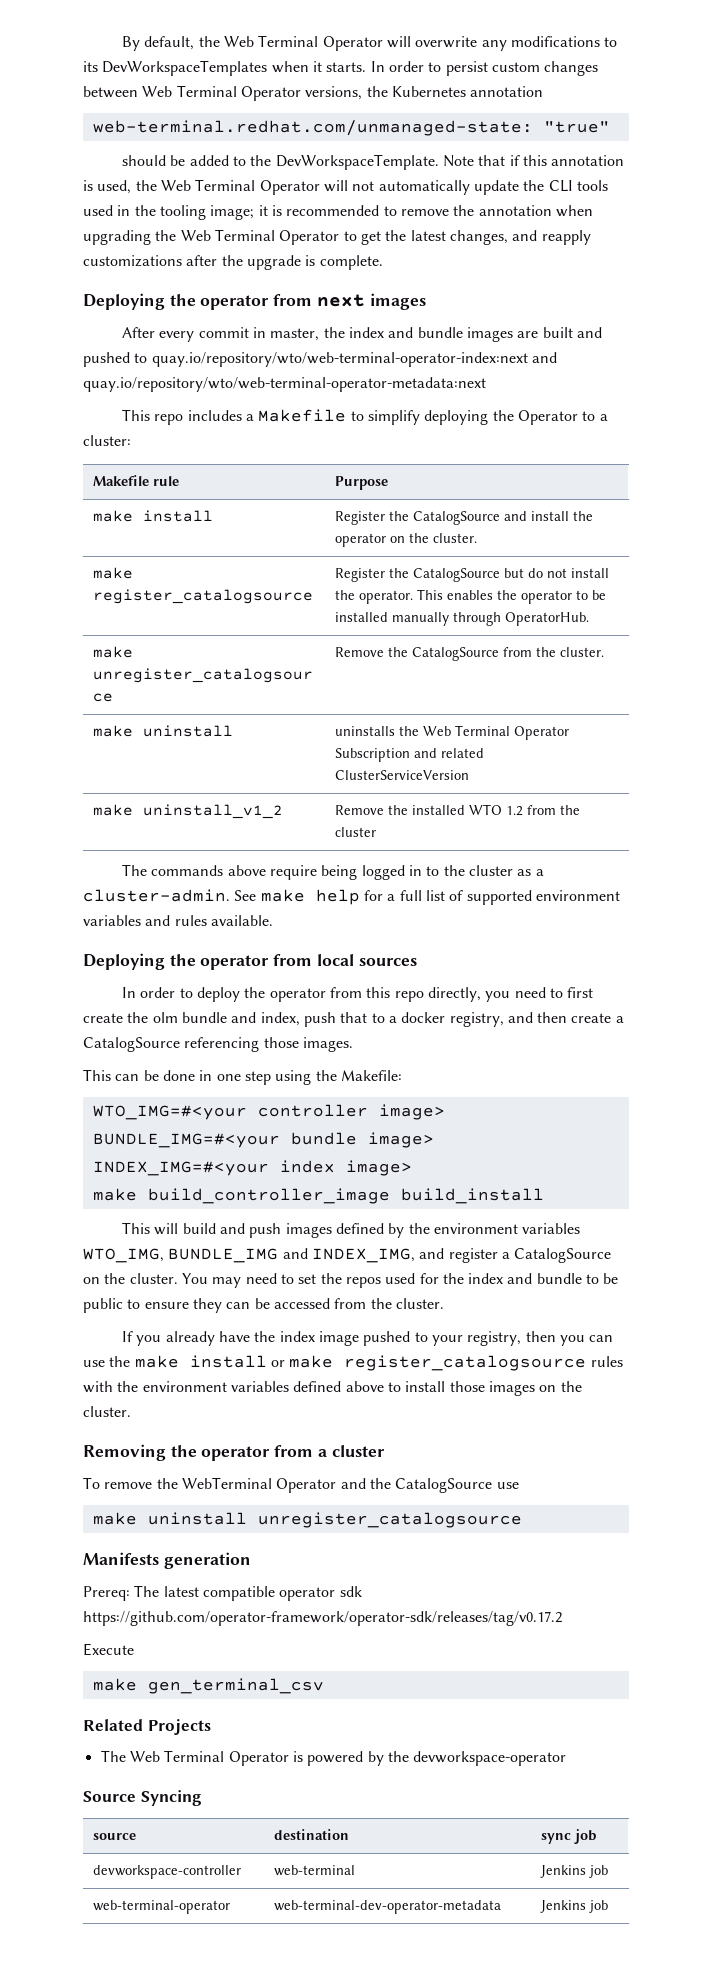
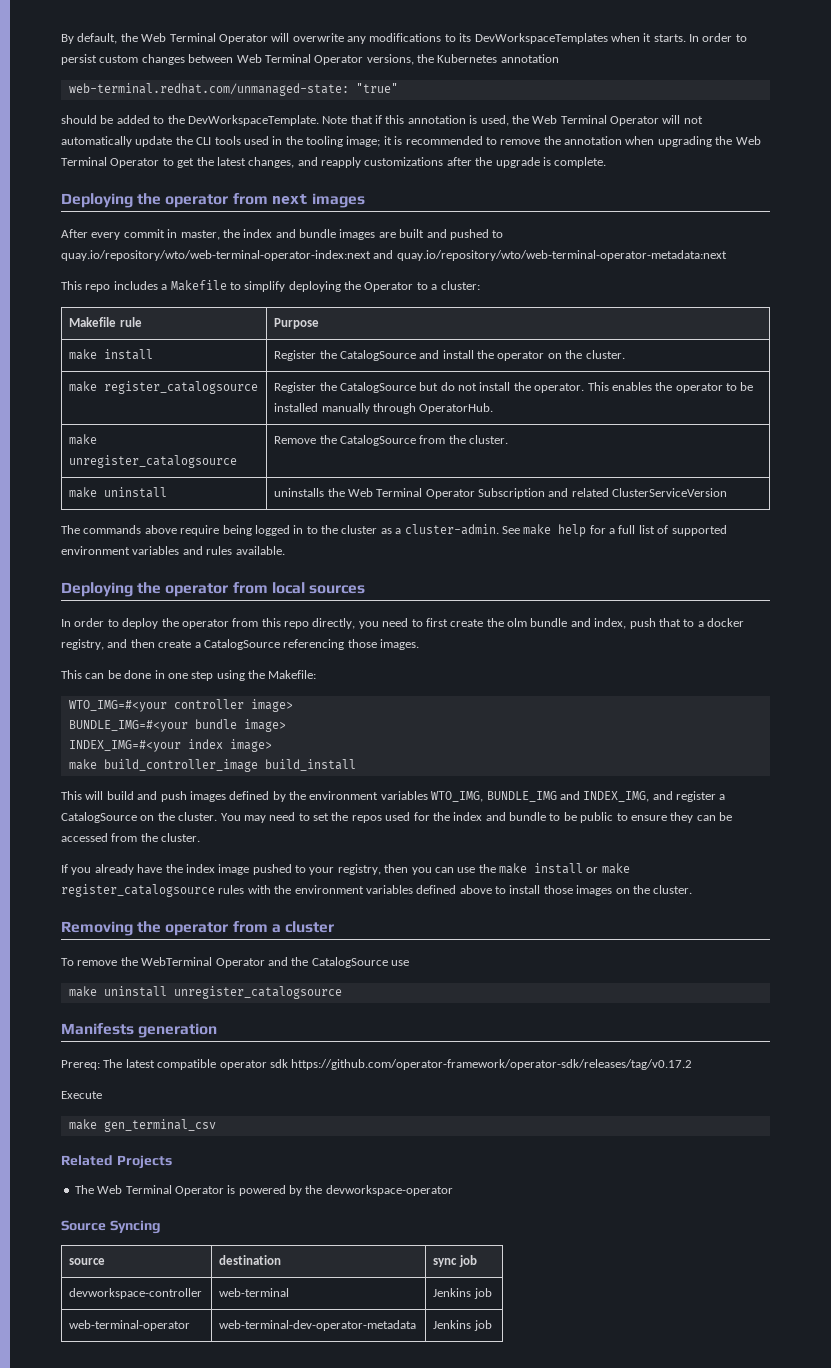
- make uninstall_v1_2 | Remove the installed WTO 1.2 from the cluster

